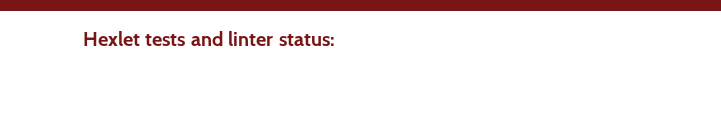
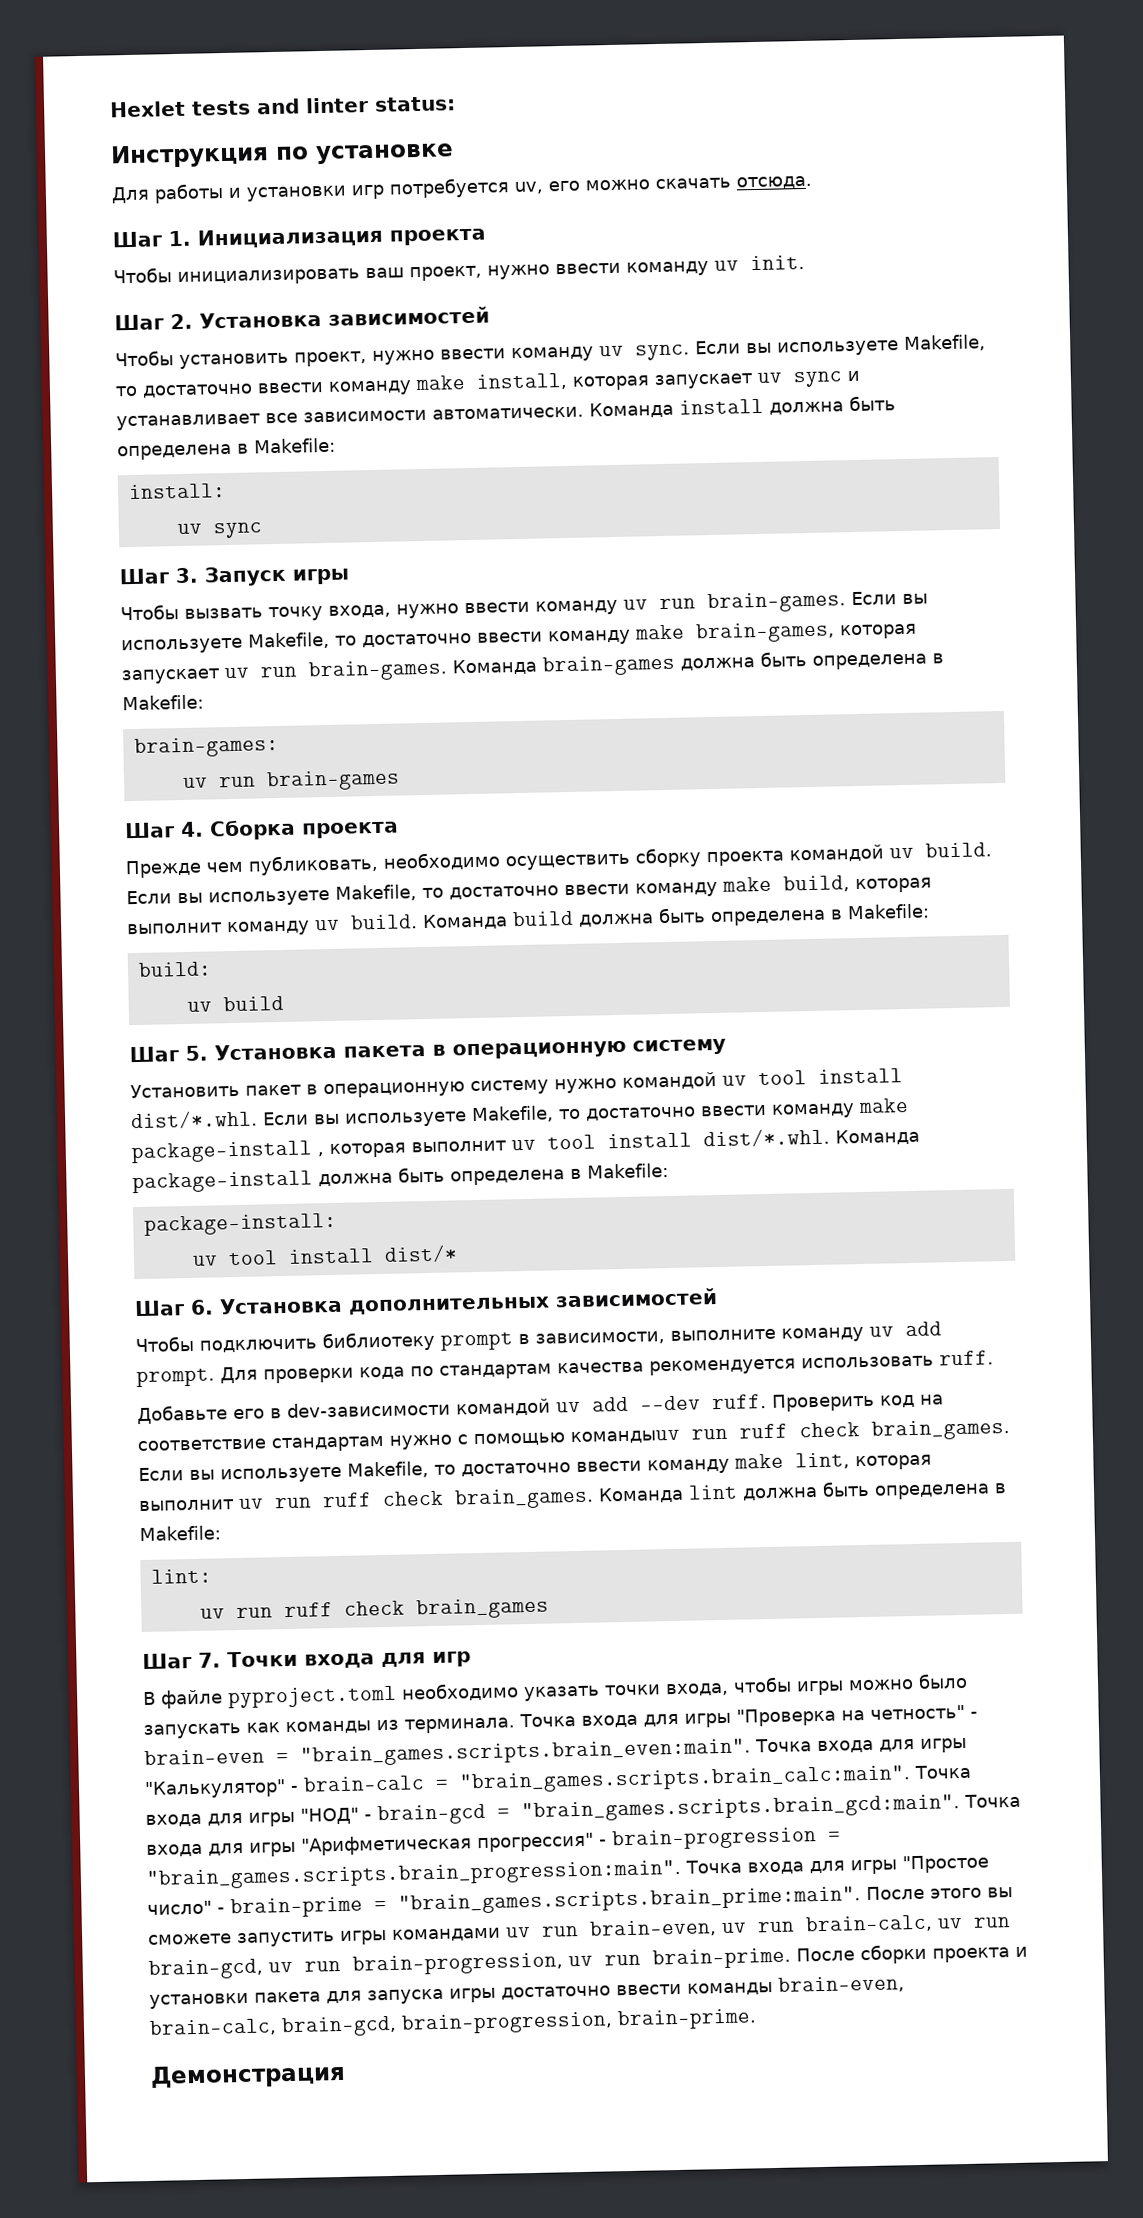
+ Инструкция по установке
+ Для работы и установки игр потребуется uv, его можно скачать отсюда.
+ Шаг 1. Инициализация проекта
+ Чтобы инициализировать ваш проект, нужно ввести команду uv init.
+ Шаг 2. Установка зависимостей
+ Чтобы установить проект, нужно ввести команду uv sync. Если вы используете Makefile, то достаточно ввести команду make install, которая запускает uv sync и устанавливает все зависимости автоматически. Команда install должна быть определена в Makefile:
+ install:
+ uv sync
+ Шаг 3. Запуск игры
+ Чтобы вызвать точку входа, нужно ввести команду uv run brain-games. Если вы используете Makefile, то достаточно ввести команду make brain-games, которая запускает uv run brain-games. Команда brain-games должна быть определена в Makefile:
+ brain-games:
+ uv run brain-games
+ Шаг 4. Сборка проекта
+ Прежде чем публиковать, необходимо осуществить сборку проекта командой uv build. Если вы используете Makefile, то достаточно ввести команду make build, которая выполнит команду uv build. Команда build должна быть определена в Makefile:
+ build:
+ uv build
+ Шаг 5. Установка пакета в операционную систему
+ Установить пакет в операционную систему нужно командой uv tool install dist/*.whl. Если вы используете Makefile, то достаточно ввести команду make package-install , которая выполнит uv tool install dist/*.whl. Команда package-install должна быть определена в Makefile:
+ package-install:
+ uv tool install dist/*
+ Шаг 6. Установка дополнительных зависимостей
+ Чтобы подключить библиотеку prompt в зависимости, выполните команду uv add prompt. Для проверки кода по стандартам качества рекомендуется использовать ruff.
+ Добавьте его в dev-зависимости командой uv add --dev ruff. Проверить код на соответствие стандартам нужно с помощью командыuv run ruff check brain_games. Если вы используете Makefile, то достаточно ввести команду make lint, которая выполнит uv run ruff check brain_games. Команда lint должна быть определена в Makefile:
+ lint:
+ uv run ruff check brain_games
+ Шаг 7. Точки входа для игр
+ В файле pyproject.toml необходимо указать точки входа, чтобы игры можно было запускать как команды из терминала. Точка входа для игры "Проверка на четность" - brain-even = "brain_games.scripts.brain_even:main". Точка входа для игры "Калькулятор" - brain-calc = "brain_games.scripts.brain_calc:main". Точка входа для игры "НОД" - brain-gcd = "brain_games.scripts.brain_gcd:main". Точка входа для игры "Арифметическая прогрессия" - brain-progression = "brain_games.scripts.brain_progression:main". Точка входа для игры "Простое число" - brain-prime = "brain_games.scripts.brain_prime:main". После этого вы сможете запустить игры командами uv run brain-even, uv run brain-calc, uv run brain-gcd, uv run brain-progression, uv run brain-prime. После сборки проекта и установки пакета для запуска игры достаточно ввести команды brain-even, brain-calc, brain-gcd, brain-progression, brain-prime.
+ Демонстрация

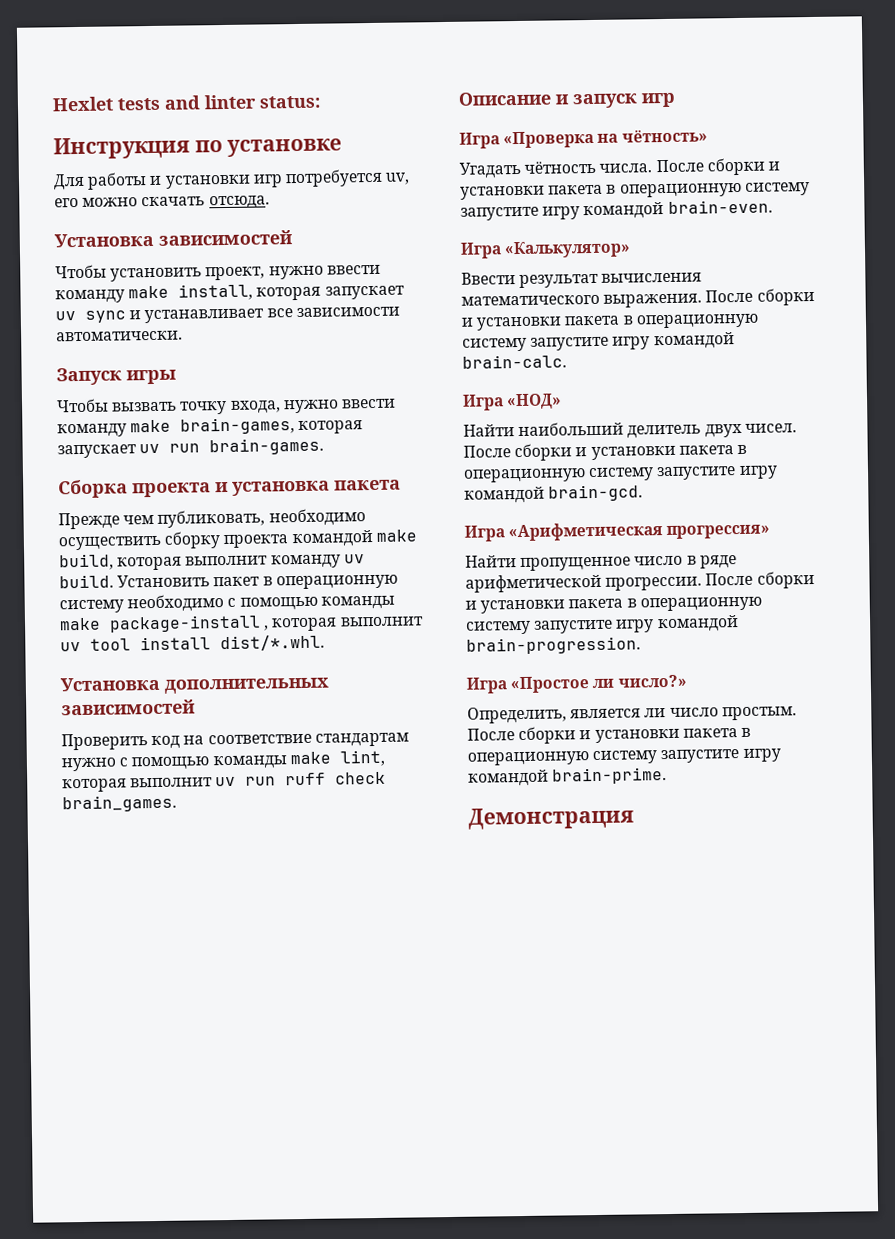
- Шаг 1. Инициализация проекта
- Чтобы инициализировать ваш проект, нужно ввести команду uv init.
- Шаг 2. Установка зависимостей
+ Установка зависимостей
- Чтобы установить проект, нужно ввести команду uv sync. Если вы используете Makefile, то достаточно ввести команду make install, которая запускает uv sync и устанавливает все зависимости автоматически. Команда install должна быть определена в Makefile:
- install:
- uv sync
- Шаг 3. Запуск игры
+ Чтобы установить проект, нужно ввести команду make install, которая запускает uv sync и устанавливает все зависимости автоматически.
+ Запуск игры
- Чтобы вызвать точку входа, нужно ввести команду uv run brain-games. Если вы используете Makefile, то достаточно ввести команду make brain-games, которая запускает uv run brain-games. Команда brain-games должна быть определена в Makefile:
- brain-games:
- uv run brain-games
- Шаг 4. Сборка проекта
+ Чтобы вызвать точку входа, нужно ввести команду make brain-games, которая запускает uv run brain-games.
+ Сборка проекта и установка пакета
- Прежде чем публиковать, необходимо осуществить сборку проекта командой uv build. Если вы используете Makefile, то достаточно ввести команду make build, которая выполнит команду uv build. Команда build должна быть определена в Makefile:
- build:
- uv build
- Шаг 5. Установка пакета в операционную систему
- Установить пакет в операционную систему нужно командой uv tool install dist/*.whl. Если вы используете Makefile, то достаточно ввести команду make package-install , которая выполнит uv tool install dist/*.whl. Команда package-install должна быть определена в Makefile:
- package-install:
- uv tool install dist/*
- Шаг 6. Установка дополнительных зависимостей
- Чтобы подключить библиотеку prompt в зависимости, выполните команду uv add prompt. Для проверки кода по стандартам качества рекомендуется использовать ruff.
- Добавьте его в dev-зависимости командой uv add --dev ruff. Проверить код на соответствие стандартам нужно с помощью командыuv run ruff check brain_games. Если вы используете Makefile, то достаточно ввести команду make lint, которая выполнит uv run ruff check brain_games. Команда lint должна быть определена в Makefile:
- lint:
- uv run ruff check brain_games
- Шаг 7. Точки входа для игр
- В файле pyproject.toml необходимо указать точки входа, чтобы игры можно было запускать как команды из терминала. Точка входа для игры "Проверка на четность" - brain-even = "brain_games.scripts.brain_even:main". Точка входа для игры "Калькулятор" - brain-calc = "brain_games.scripts.brain_calc:main". Точка входа для игры "НОД" - brain-gcd = "brain_games.scripts.brain_gcd:main". Точка входа для игры "Арифметическая прогрессия" - brain-progression = "brain_games.scripts.brain_progression:main". Точка входа для игры "Простое число" - brain-prime = "brain_games.scripts.brain_prime:main". После этого вы сможете запустить игры командами uv run brain-even, uv run brain-calc, uv run brain-gcd, uv run brain-progression, uv run brain-prime. После сборки проекта и установки пакета для запуска игры достаточно ввести команды brain-even, brain-calc, brain-gcd, brain-progression, brain-prime.
+ Прежде чем публиковать, необходимо осуществить сборку проекта командой make build, которая выполнит команду uv build. Установить пакет в операционную систему необходимо с помощью команды make package-install , которая выполнит uv tool install dist/*.whl.
+ Установка дополнительных зависимостей
+ Проверить код на соответствие стандартам нужно с помощью команды make lint, которая выполнит uv run ruff check brain_games.
+ Описание и запуск игр
+ Игра «Проверка на чётность»
+ Угадать чётность числа. После сборки и установки пакета в операционную систему запустите игру командой brain-even.
+ Игра «Калькулятор»
+ Ввести результат вычисления математического выражения. После сборки и установки пакета в операционную систему запустите игру командой brain-calc.
+ Игра «НОД»
+ Найти наибольший делитель двух чисел. После сборки и установки пакета в операционную систему запустите игру командой brain-gcd.
+ Игра «Арифметическая прогрессия»
+ Найти пропущенное число в ряде арифметической прогрессии. После сборки и установки пакета в операционную систему запустите игру командой brain-progression.
+ Игра «Простое ли число?»
+ Определить, является ли число простым. После сборки и установки пакета в операционную систему запустите игру командой brain-prime.

